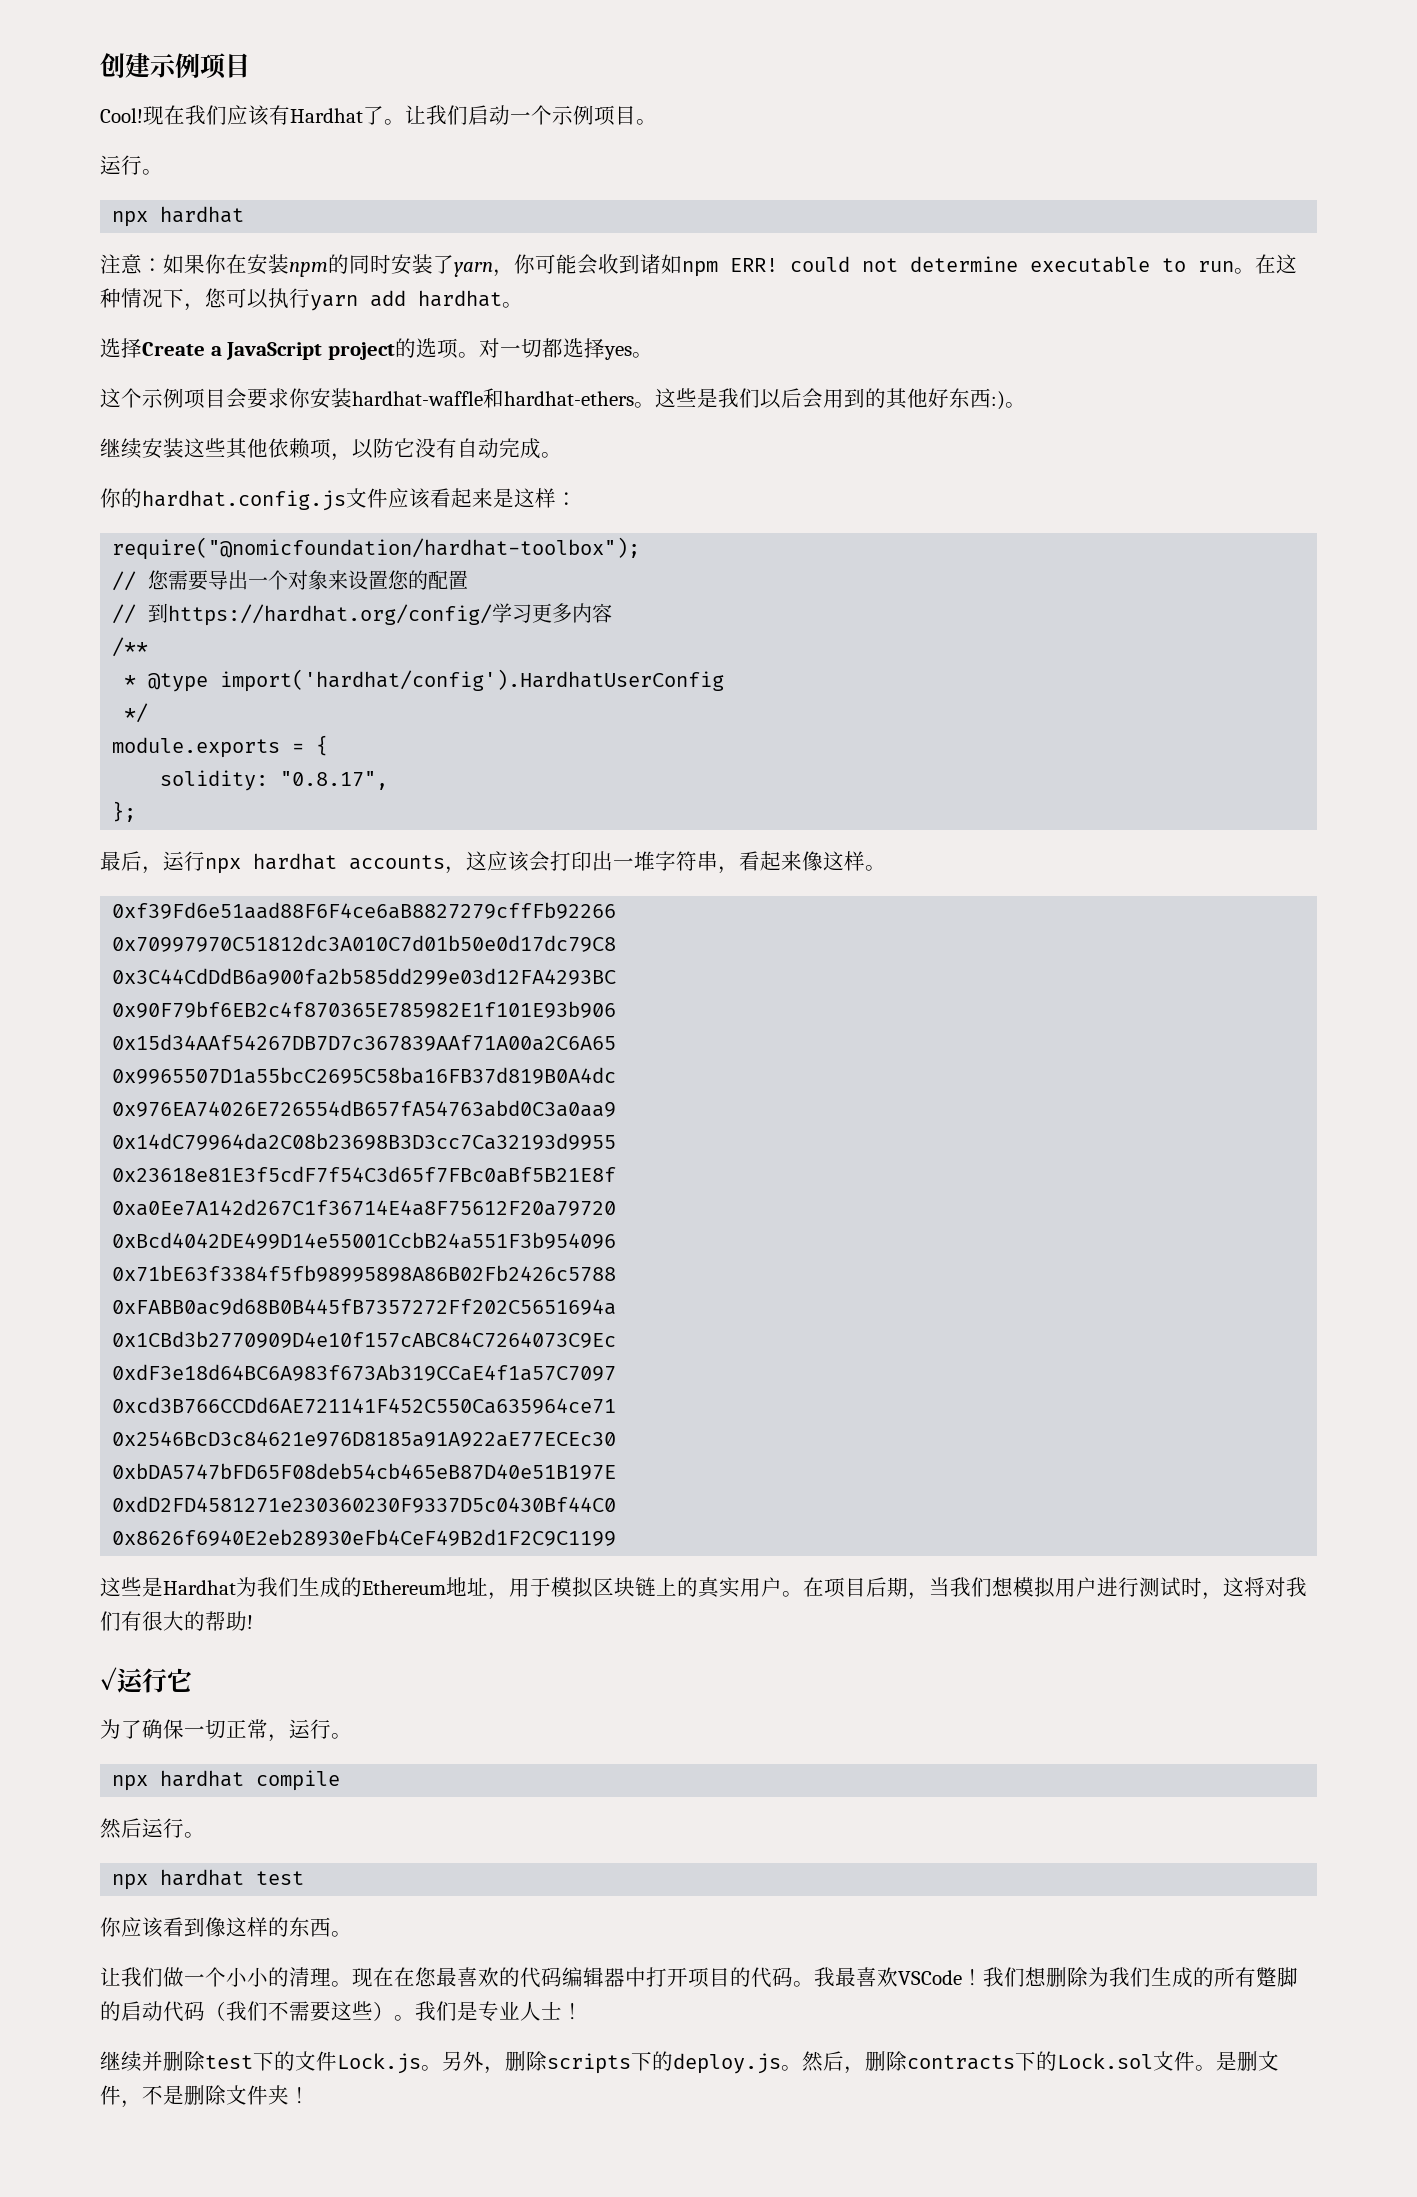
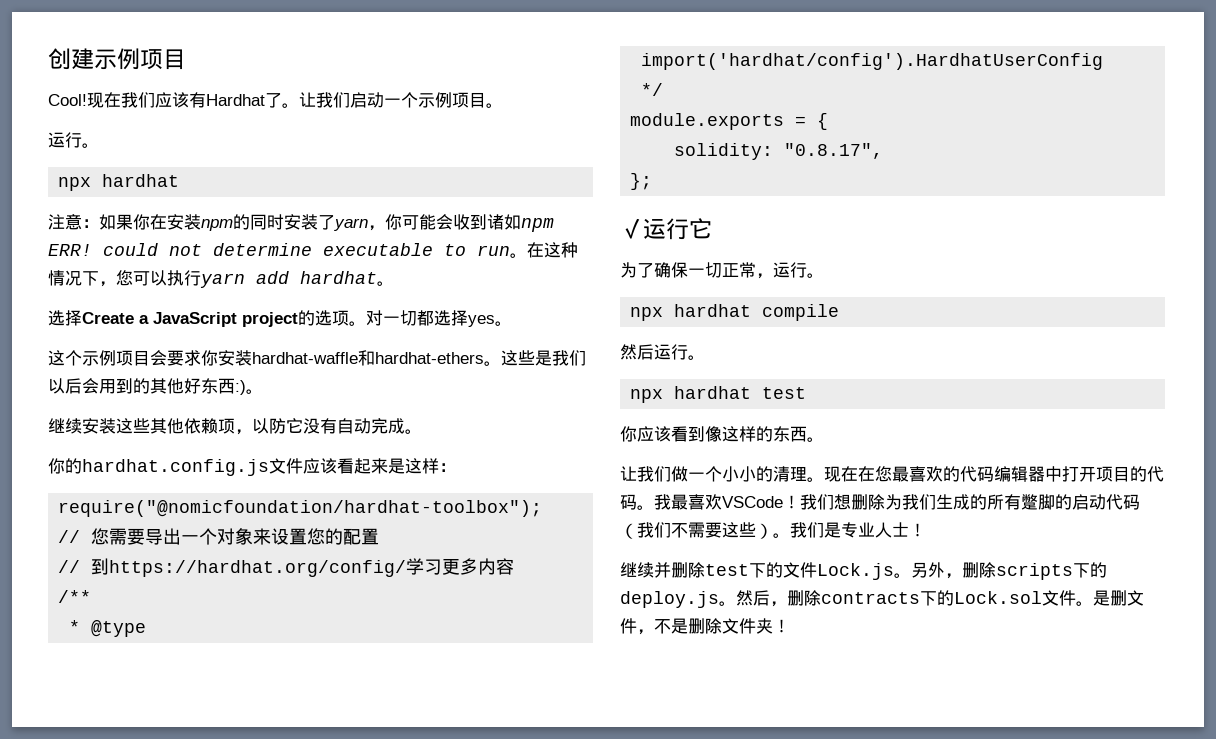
- 最后，运行npx hardhat accounts，这应该会打印出一堆字符串，看起来像这样。
- 0xf39Fd6e51aad88F6F4ce6aB8827279cffFb92266
- 0x70997970C51812dc3A010C7d01b50e0d17dc79C8
- 0x3C44CdDdB6a900fa2b585dd299e03d12FA4293BC
- 0x90F79bf6EB2c4f870365E785982E1f101E93b906
- 0x15d34AAf54267DB7D7c367839AAf71A00a2C6A65
- 0x9965507D1a55bcC2695C58ba16FB37d819B0A4dc
- 0x976EA74026E726554dB657fA54763abd0C3a0aa9
- 0x14dC79964da2C08b23698B3D3cc7Ca32193d9955
- 0x23618e81E3f5cdF7f54C3d65f7FBc0aBf5B21E8f
- 0xa0Ee7A142d267C1f36714E4a8F75612F20a79720
- 0xBcd4042DE499D14e55001CcbB24a551F3b954096
- 0x71bE63f3384f5fb98995898A86B02Fb2426c5788
- 0xFABB0ac9d68B0B445fB7357272Ff202C5651694a
- 0x1CBd3b2770909D4e10f157cABC84C7264073C9Ec
- 0xdF3e18d64BC6A983f673Ab319CCaE4f1a57C7097
- 0xcd3B766CCDd6AE721141F452C550Ca635964ce71
- 0x2546BcD3c84621e976D8185a91A922aE77ECEc30
- 0xbDA5747bFD65F08deb54cb465eB87D40e51B197E
- 0xdD2FD4581271e230360230F9337D5c0430Bf44C0
- 0x8626f6940E2eb28930eFb4CeF49B2d1F2C9C1199
- 这些是Hardhat为我们生成的Ethereum地址，用于模拟区块链上的真实用户。在项目后期，当我们想模拟用户进行测试时，这将对我们有很大的帮助!

